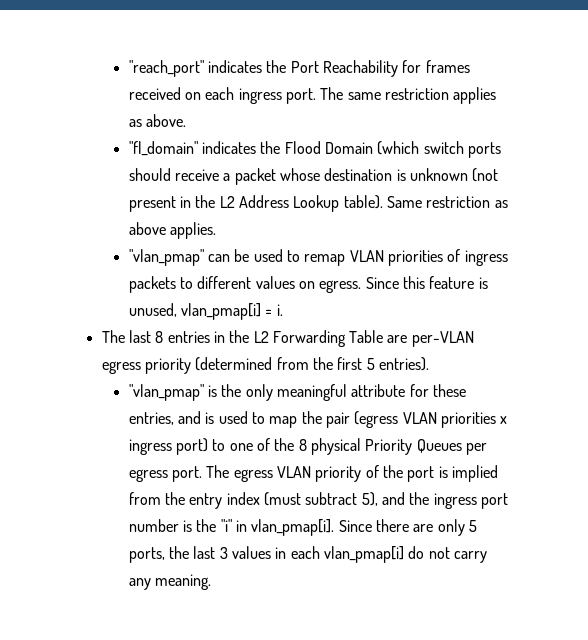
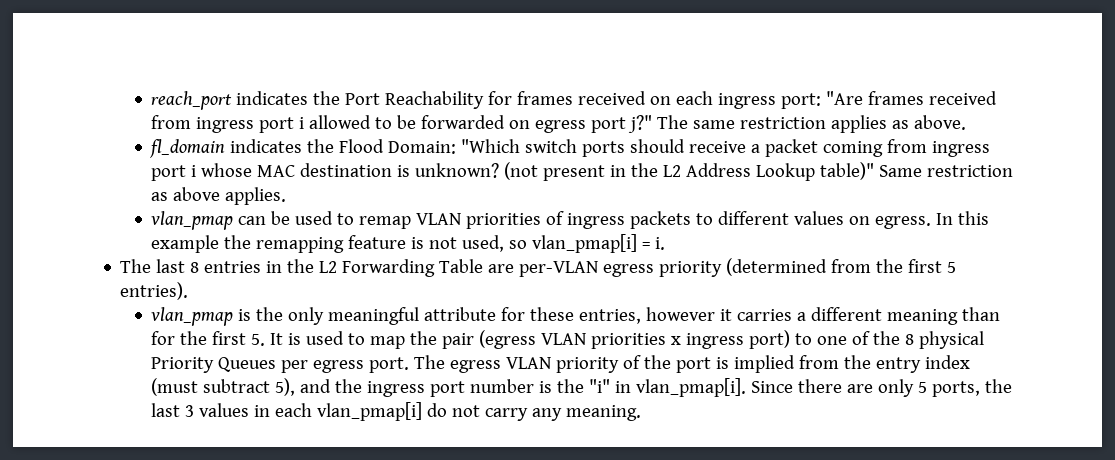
- "reach_port" indicates the Port Reachability for frames received on each ingress port.
+ reach_port indicates the Port Reachability for frames received on each ingress port: "Are frames received from ingress port i allowed to be forwarded on egress port j?"
- "fl_domain" indicates the Flood Domain (which switch ports should receive a packet whose destination is unknown (not present in the L2 Address Lookup table). Same restriction as above applies.
+ fl_domain indicates the Flood Domain: "Which switch ports should receive a packet coming from ingress port i whose MAC destination is unknown? (not present in the L2 Address Lookup table)" Same restriction as above applies.
- "vlan_pmap" can be used to remap VLAN priorities of ingress packets to different values on egress.
+ vlan_pmap can be used to remap VLAN priorities of ingress packets to different values on egress.
- Since this feature is unused, vlan_pmap[i] = i.
+ In this example the remapping feature is not used, so vlan_pmap[i] = i.
- "vlan_pmap" is the only meaningful attribute for these entries, and is used to map the pair (egress VLAN priorities x ingress port) to one of the 8 physical Priority Queues per egress port.
+ vlan_pmap is the only meaningful attribute for these entries, however it carries a different meaning than for the first 5. It is used to map the pair (egress VLAN priorities x ingress port) to one of the 8 physical Priority Queues per egress port.

